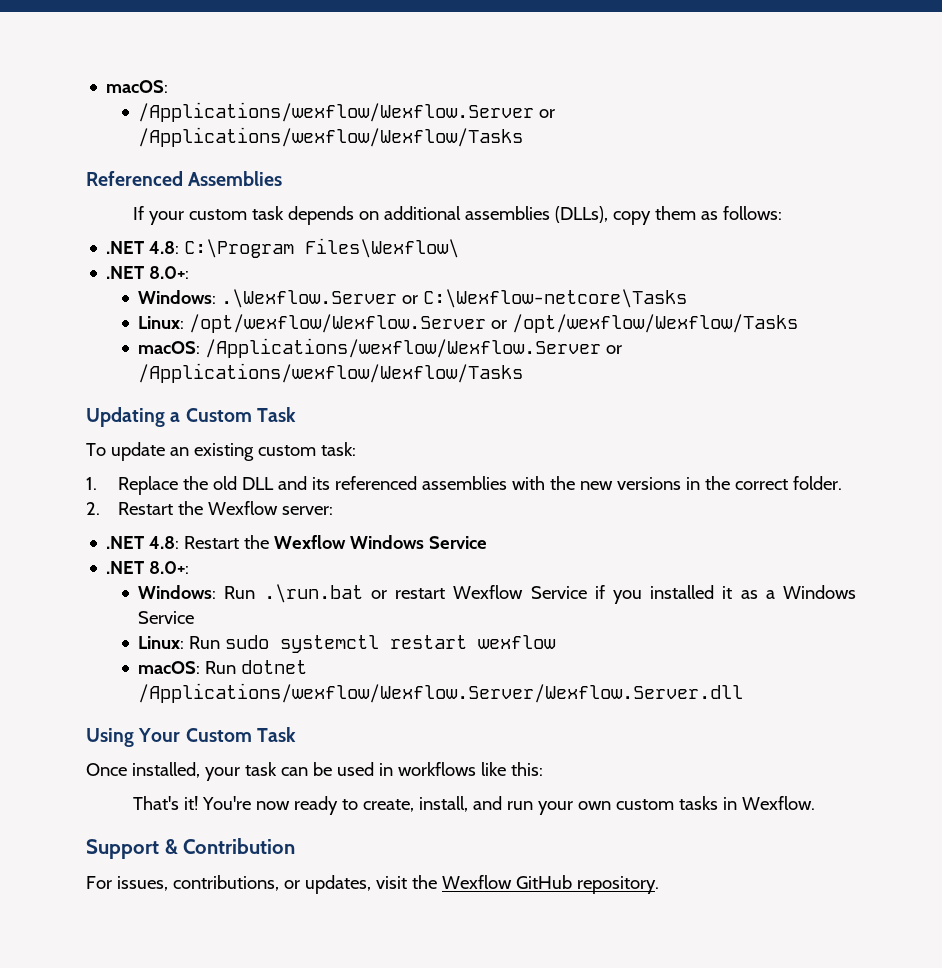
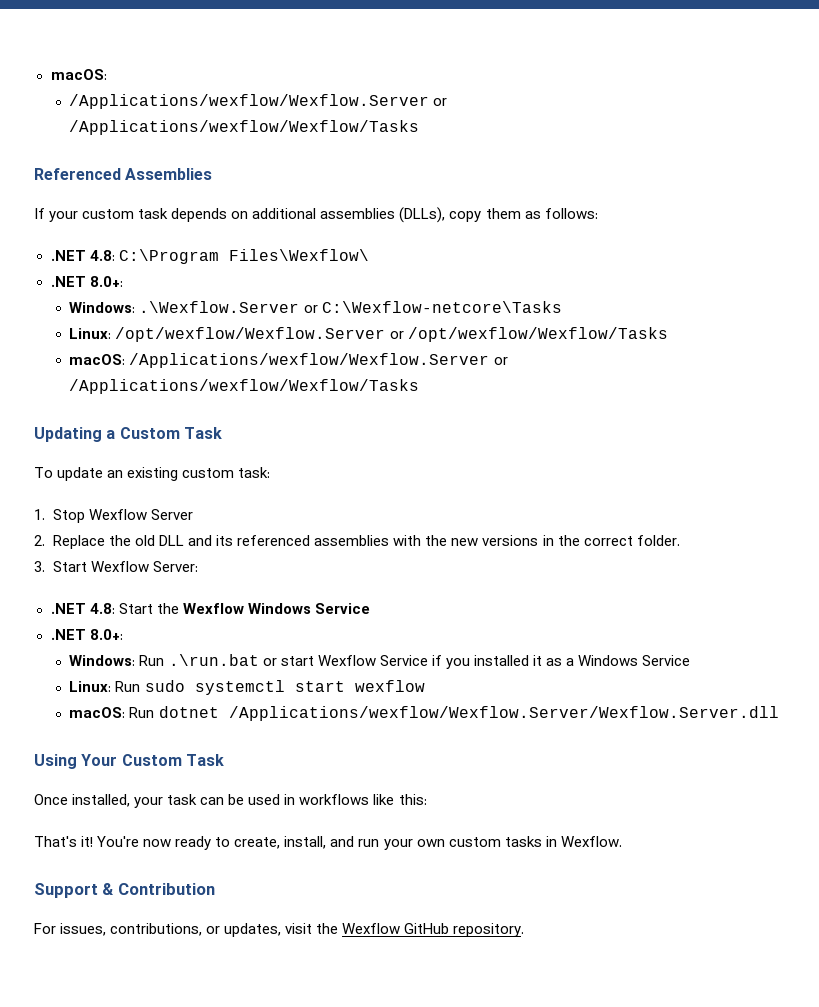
- 1. Replace the old DLL and its referenced assemblies with the new versions in the correct folder.
+ 1. Stop Wexflow Server
+ 2. Replace the old DLL and its referenced assemblies with the new versions in the correct folder.
- 2. Restart the Wexflow server:
- .NET 4.8: Restart the Wexflow Windows Service
+ 3. Start Wexflow Server:
+ .NET 4.8: Start the Wexflow Windows Service
- Windows: Run .\run.bat or restart Wexflow Service if you installed it as a Windows Service
+ Windows: Run .\run.bat or start Wexflow Service if you installed it as a Windows Service
- Linux: Run sudo systemctl restart wexflow
+ Linux: Run sudo systemctl start wexflow

